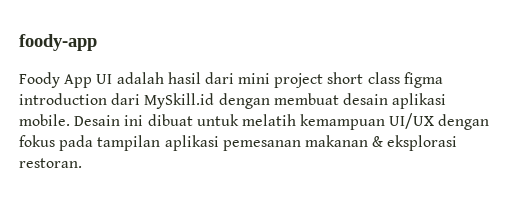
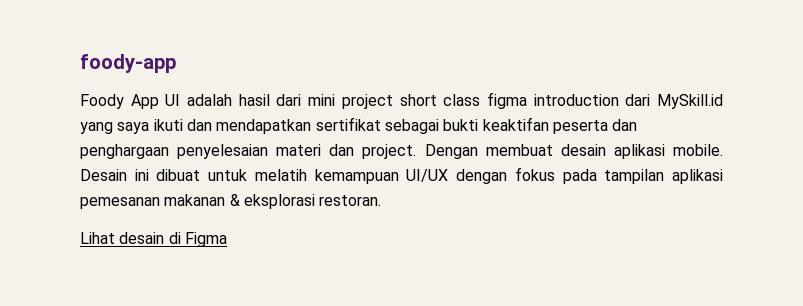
- Foody App UI adalah hasil dari mini project short class figma introduction dari MySkill.id dengan membuat desain aplikasi mobile.
+ Foody App UI adalah hasil dari mini project short class figma introduction dari MySkill.id yang saya ikuti dan mendapatkan sertifikat sebagai bukti keaktifan peserta dan penghargaan penyelesaian materi dan project. Dengan membuat desain aplikasi mobile.
+ Lihat desain di Figma

